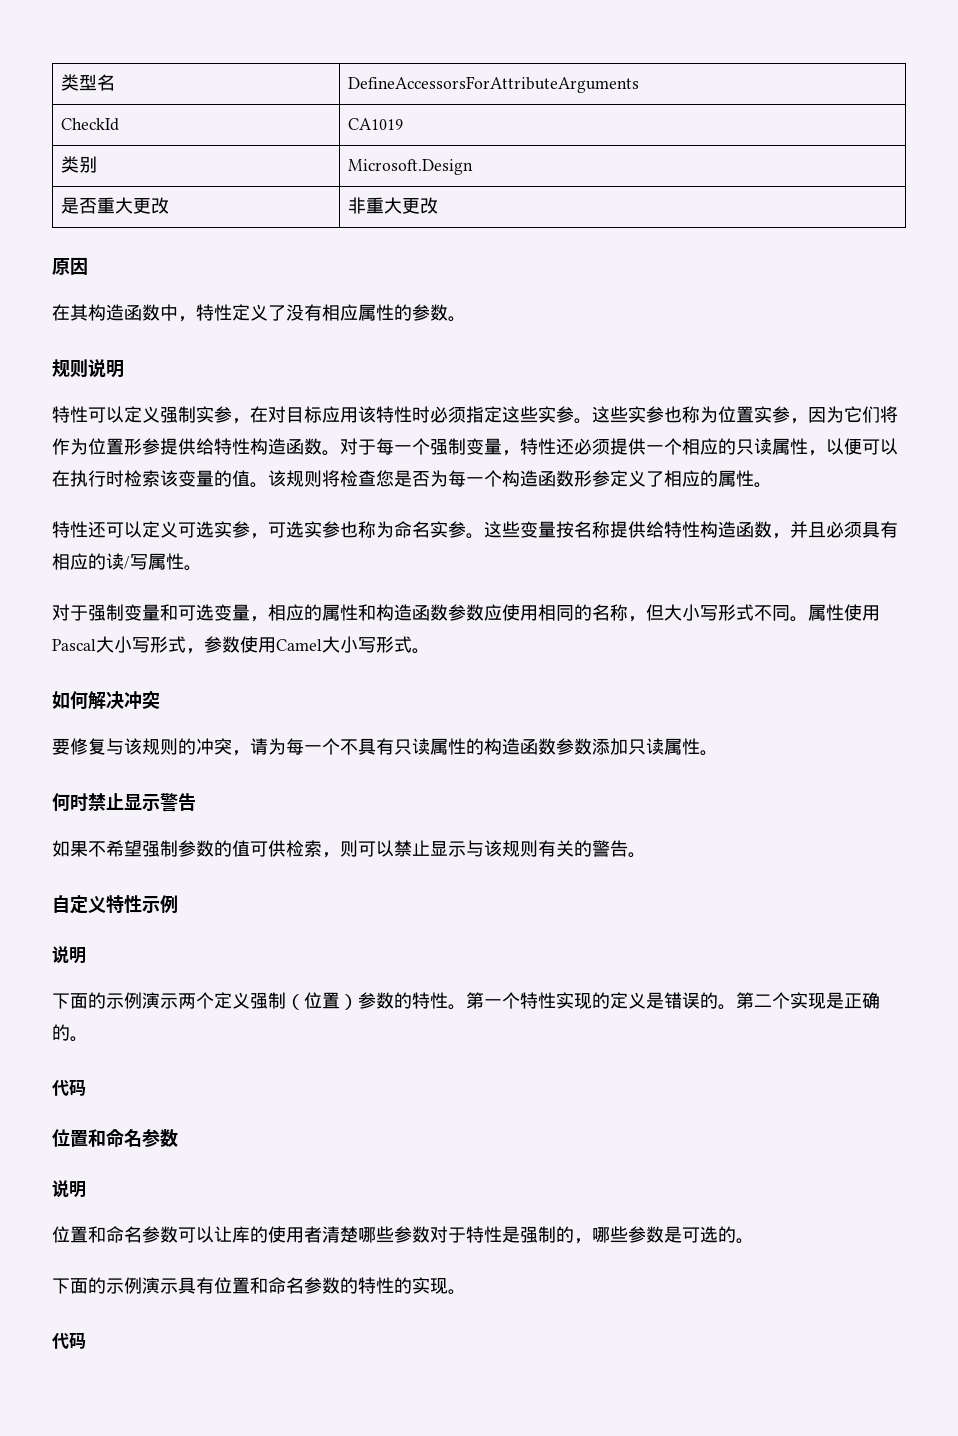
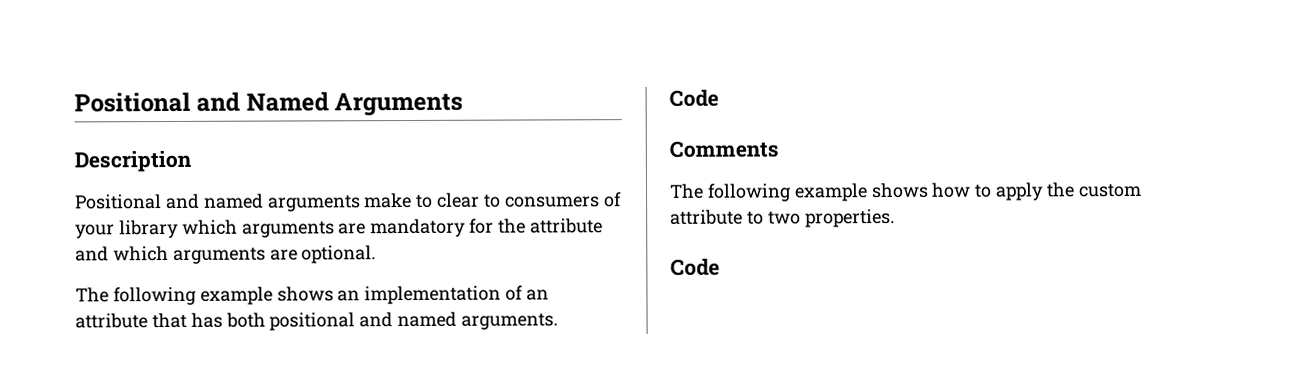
- 类型名 | DefineAccessorsForAttributeArguments
- CheckId | CA1019
- 类别 | Microsoft.Design
- 是否重大更改 | 非重大更改
- 原因
- 在其构造函数中，特性定义了没有相应属性的参数。
- 规则说明
- 特性可以定义强制实参，在对目标应用该特性时必须指定这些实参。这些实参也称为位置实参，因为它们将作为位置形参提供给特性构造函数。对于每一个强制变量，特性还必须提供一个相应的只读属性，以便可以在执行时检索该变量的值。该规则将检查您是否为每一个构造函数形参定义了相应的属性。
- 特性还可以定义可选实参，可选实参也称为命名实参。这些变量按名称提供给特性构造函数，并且必须具有相应的读/写属性。
- 对于强制变量和可选变量，相应的属性和构造函数参数应使用相同的名称，但大小写形式不同。属性使用Pascal大小写形式，参数使用Camel大小写形式。
- 如何解决冲突
- 要修复与该规则的冲突，请为每一个不具有只读属性的构造函数参数添加只读属性。
- 何时禁止显示警告
- 如果不希望强制参数的值可供检索，则可以禁止显示与该规则有关的警告。
- 自定义特性示例
- 说明
- 下面的示例演示两个定义强制（位置）参数的特性。第一个特性实现的定义是错误的。第二个实现是正确的。
- 代码
- 位置和命名参数
- 说明
- 位置和命名参数可以让库的使用者清楚哪些参数对于特性是强制的，哪些参数是可选的。
- 下面的示例演示具有位置和命名参数的特性的实现。
- 代码
+ Positional and Named Arguments
+ Description
+ Positional and named arguments make to clear to consumers of your library which arguments are mandatory for the attribute and which arguments are optional.
+ The following example shows an implementation of an attribute that has both positional and named arguments.
+ Code
+ Comments
+ The following example shows how to apply the custom attribute to two properties.
+ Code

